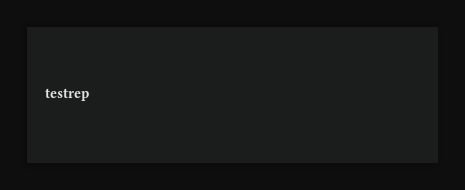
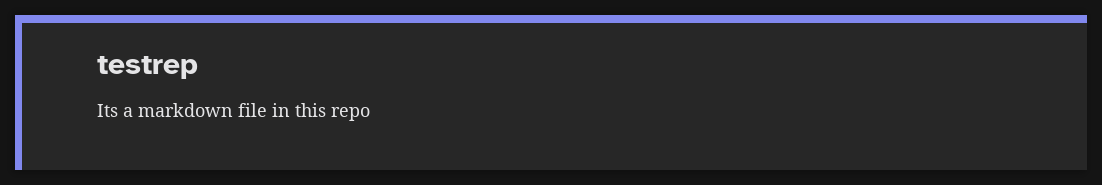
+ Its a markdown file in this repo

